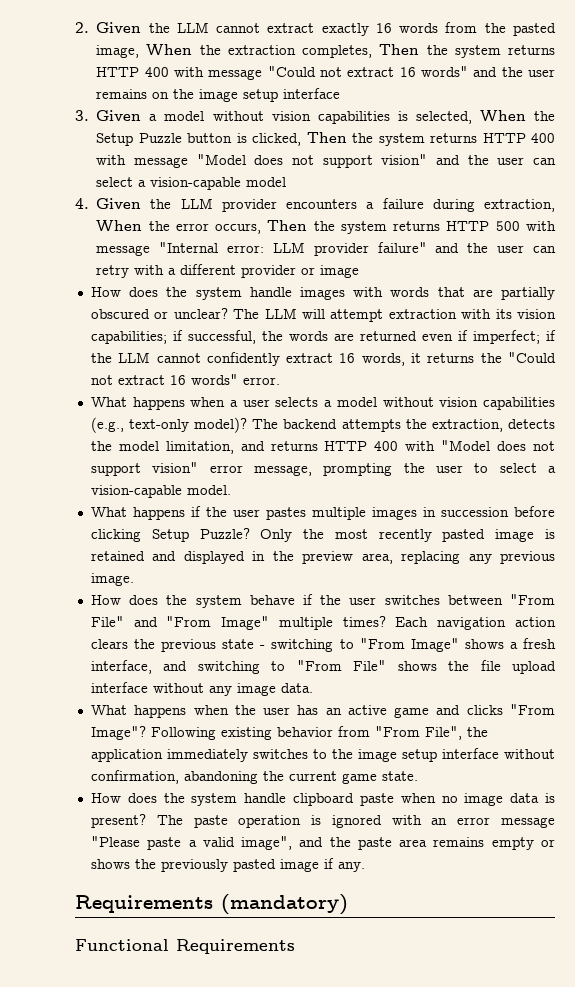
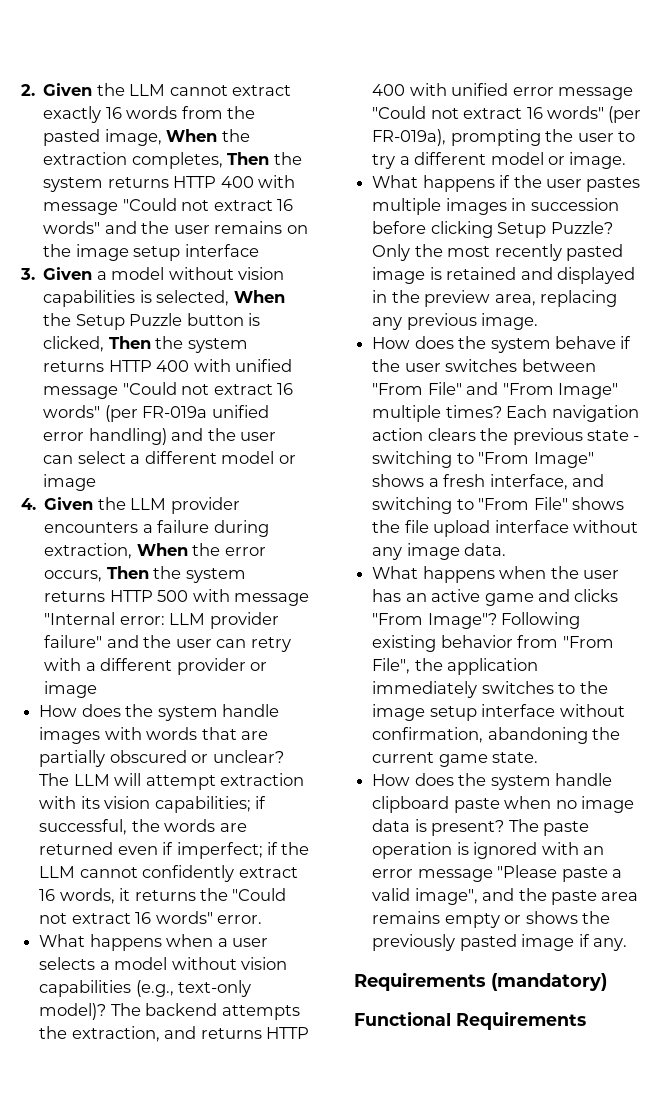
- 3. Given a model without vision capabilities is selected, When the Setup Puzzle button is clicked, Then the system returns HTTP 400 with message "Model does not support vision" and the user can select a vision-capable model
+ 3. Given a model without vision capabilities is selected, When the Setup Puzzle button is clicked, Then the system returns HTTP 400 with unified message "Could not extract 16 words" (per FR-019a unified error handling) and the user can select a different model or image
- The backend attempts the extraction, detects the model limitation, and returns HTTP 400 with "Model does not support vision" error message, prompting the user to select a vision-capable model.
+ The backend attempts the extraction, and returns HTTP 400 with unified error message "Could not extract 16 words" (per FR-019a), prompting the user to try a different model or image.

